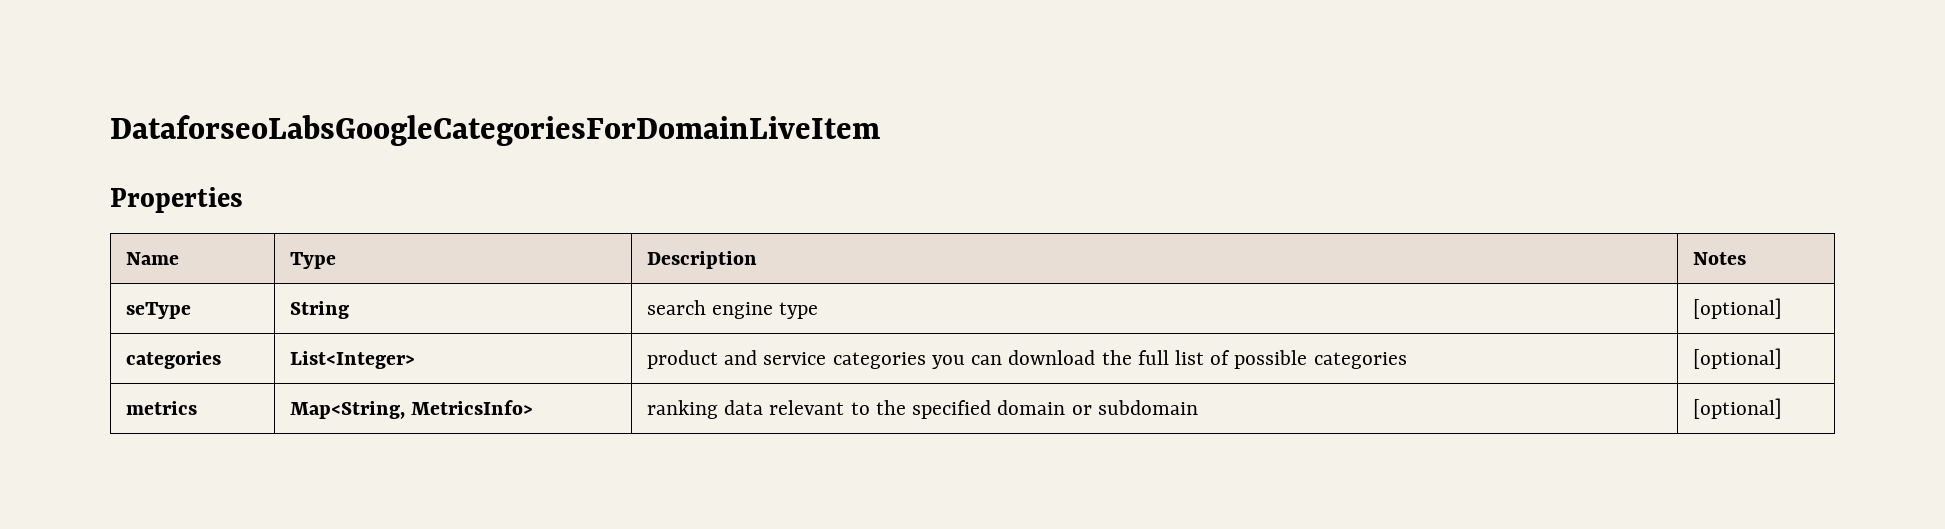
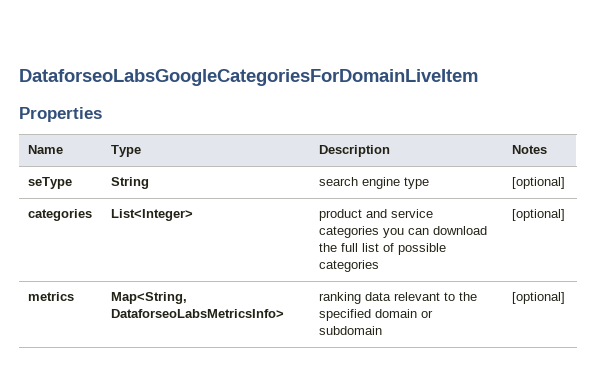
- metrics | Map<String, MetricsInfo> | ranking data relevant to the specified domain or subdomain | [optional]
+ metrics | Map<String, DataforseoLabsMetricsInfo> | ranking data relevant to the specified domain or subdomain | [optional]

